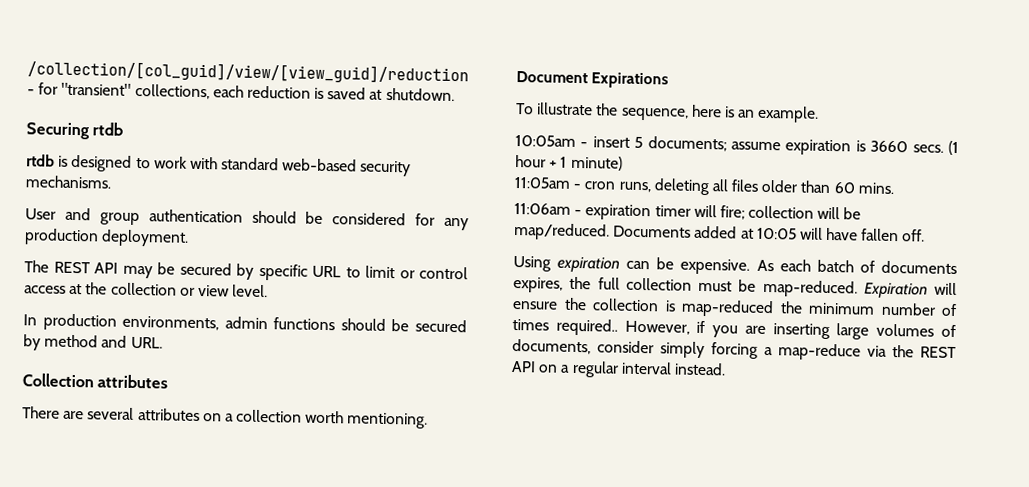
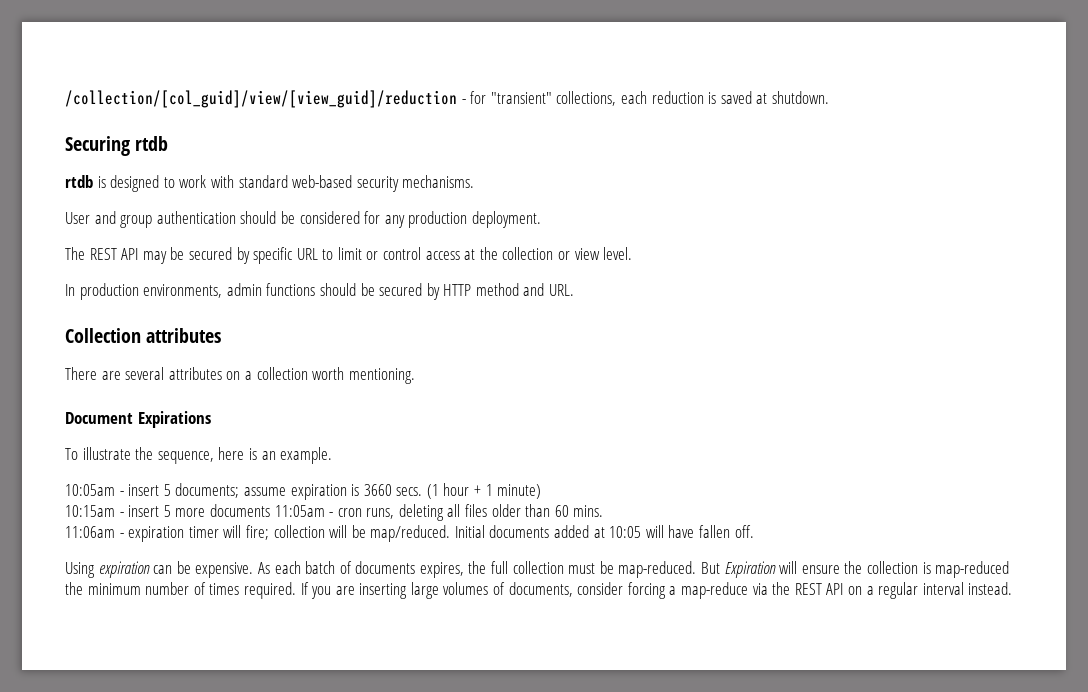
- In production environments, admin functions should be secured by method and URL.
+ In production environments, admin functions should be secured by HTTP method and URL.
- 11:05am - cron runs, deleting all files older than 60 mins.
+ 10:15am - insert 5 more documents 11:05am - cron runs, deleting all files older than 60 mins.
- Documents added at 10:05 will have fallen off.
+ Initial documents added at 10:05 will have fallen off.
- Expiration will ensure the collection is map-reduced the minimum number of times required.. However, if you are inserting large volumes of documents, consider simply forcing a map-reduce via the REST API on a regular interval instead.
+ But Expiration will ensure the collection is map-reduced the minimum number of times required. If you are inserting large volumes of documents, consider forcing a map-reduce via the REST API on a regular interval instead.

